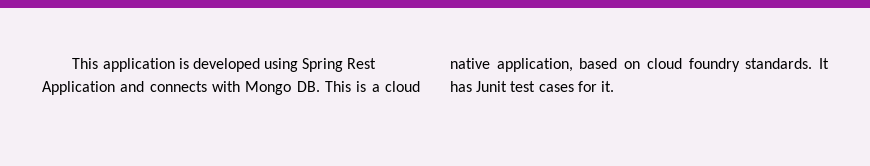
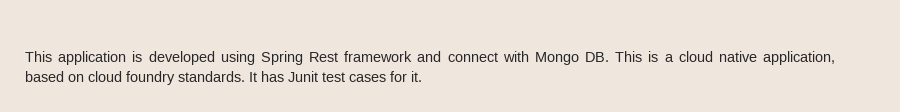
- This application is developed using Spring Rest Application and connects with Mongo DB. This is a cloud native application, based on cloud foundry standards.
+ This application is developed using Spring Rest framework and connect with Mongo DB. This is a cloud native application, based on cloud foundry standards.

